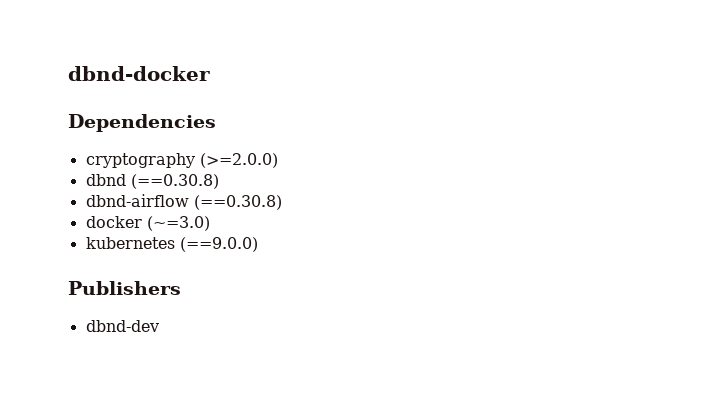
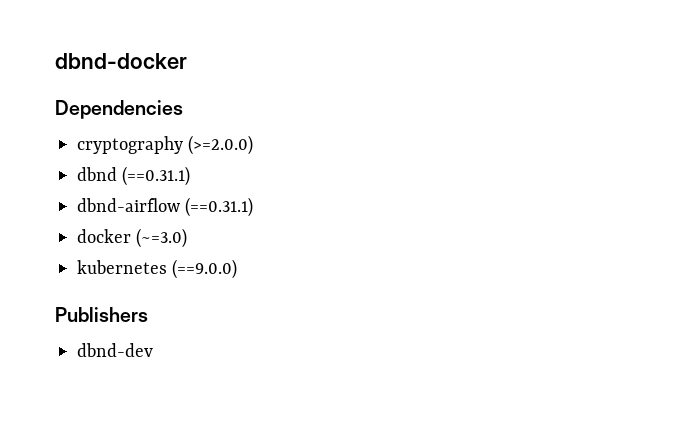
- dbnd (==0.30.8)
+ dbnd (==0.31.1)
- dbnd-airflow (==0.30.8)
+ dbnd-airflow (==0.31.1)

